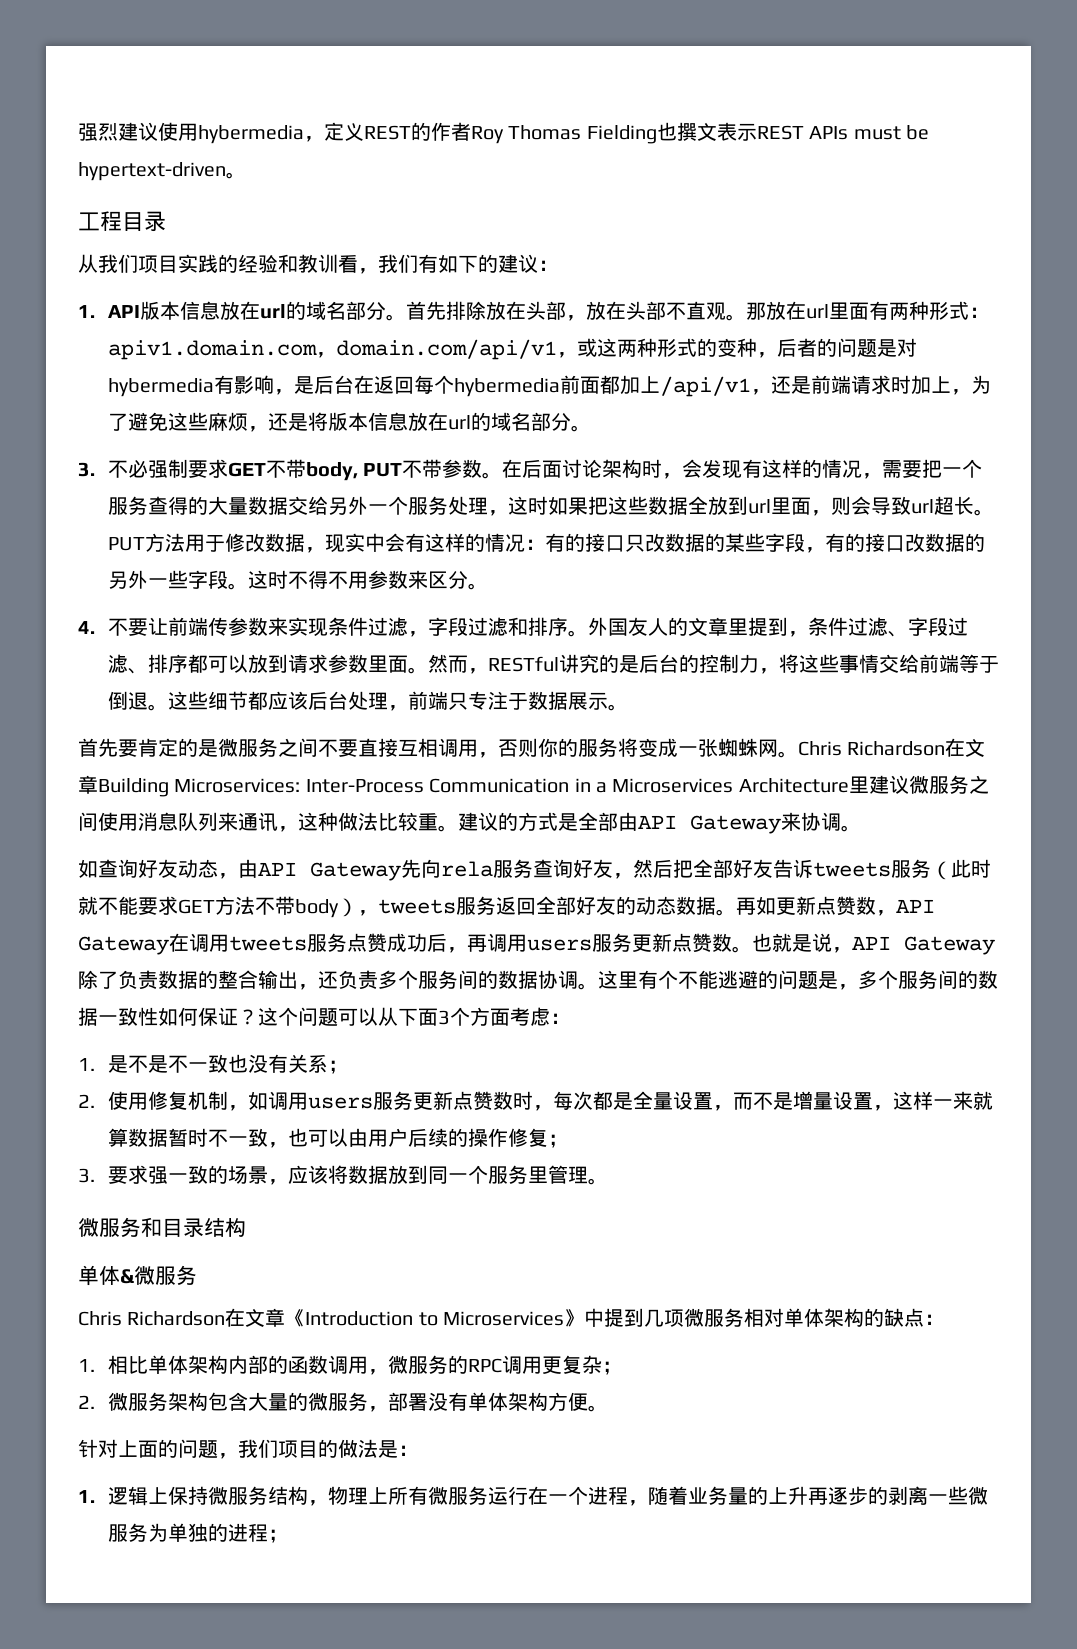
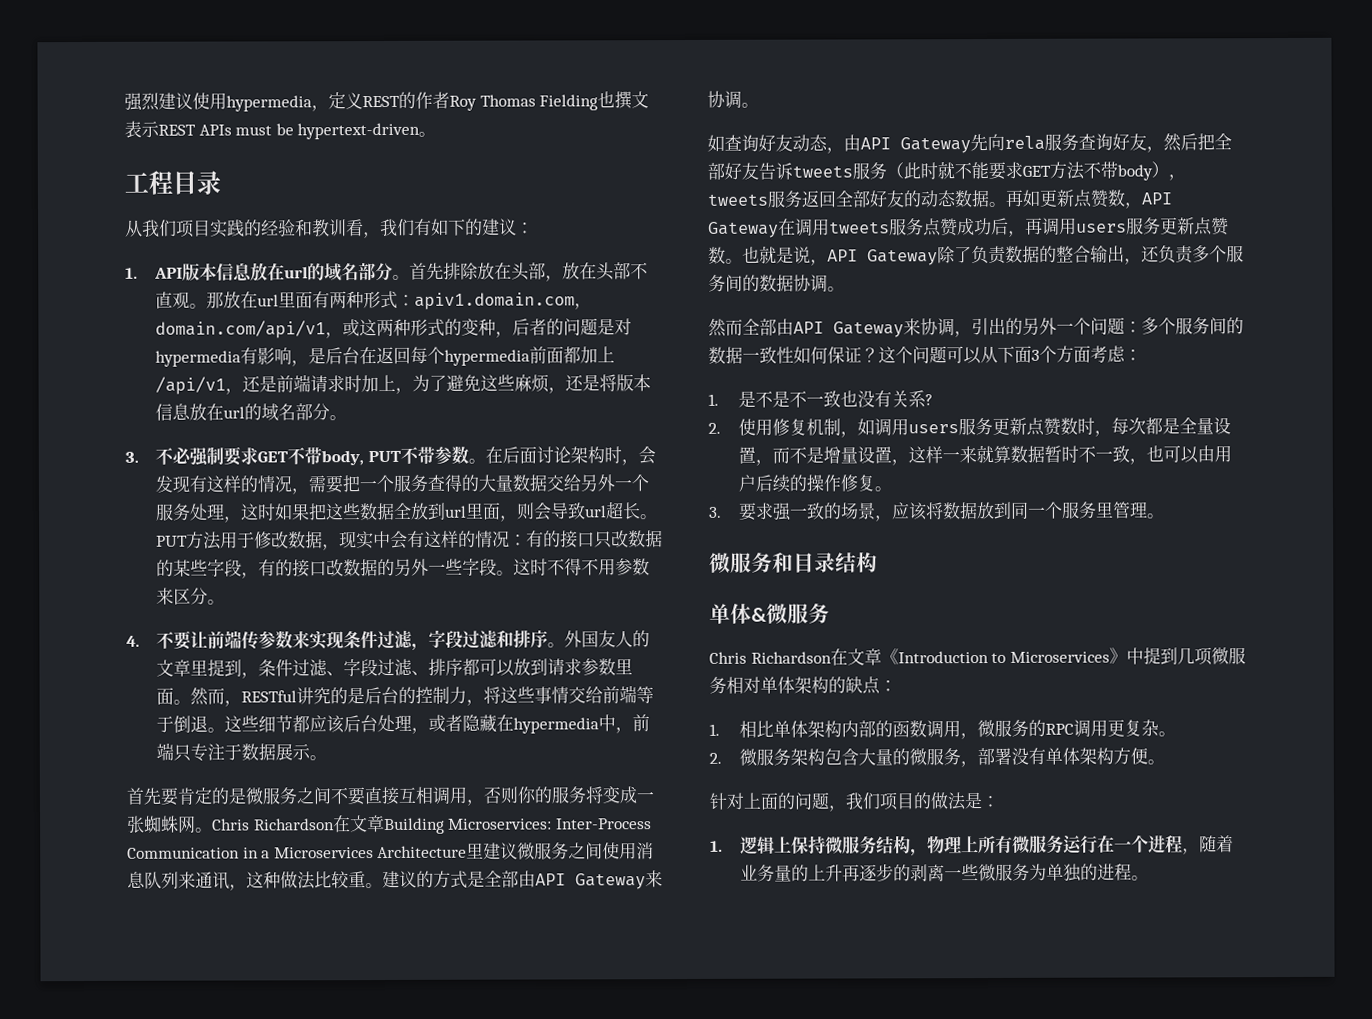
- 强烈建议使用hybermedia，定义REST的作者Roy Thomas Fielding也撰文表示REST APIs must be hypertext-driven。
+ 强烈建议使用hypermedia，定义REST的作者Roy Thomas Fielding也撰文表示REST APIs must be hypertext-driven。
- 那放在url里面有两种形式：apiv1.domain.com，domain.com/api/v1，或这两种形式的变种，后者的问题是对hybermedia有影响，是后台在返回每个hybermedia前面都加上/api/v1，还是前端请求时加上，为了避免这些麻烦，还是将版本信息放在url的域名部分。
+ 那放在url里面有两种形式：apiv1.domain.com，domain.com/api/v1，或这两种形式的变种，后者的问题是对hypermedia有影响，是后台在返回每个hypermedia前面都加上/api/v1，还是前端请求时加上，为了避免这些麻烦，还是将版本信息放在url的域名部分。
- 这些细节都应该后台处理，前端只专注于数据展示。
+ 这些细节都应该后台处理，或者隐藏在hypermedia中，前端只专注于数据展示。
- 也就是说，API Gateway除了负责数据的整合输出，还负责多个服务间的数据协调。这里有个不能逃避的问题是，多个服务间的数据一致性如何保证？
+ 也就是说，API Gateway除了负责数据的整合输出，还负责多个服务间的数据协调。
+ 然而全部由API Gateway来协调，引出的另外一个问题：多个服务间的数据一致性如何保证？
- 1.是不是不一致也没有关系；
+ 1.是不是不一致也没有关系?
- 2.使用修复机制，如调用users服务更新点赞数时，每次都是全量设置，而不是增量设置，这样一来就算数据暂时不一致，也可以由用户后续的操作修复；
+ 2.使用修复机制，如调用users服务更新点赞数时，每次都是全量设置，而不是增量设置，这样一来就算数据暂时不一致，也可以由用户后续的操作修复。
- 1.相比单体架构内部的函数调用，微服务的RPC调用更复杂；
+ 1.相比单体架构内部的函数调用，微服务的RPC调用更复杂。
- 1.逻辑上保持微服务结构，物理上所有微服务运行在一个进程，随着业务量的上升再逐步的剥离一些微服务为单独的进程；
+ 1.逻辑上保持微服务结构，物理上所有微服务运行在一个进程，随着业务量的上升再逐步的剥离一些微服务为单独的进程。

